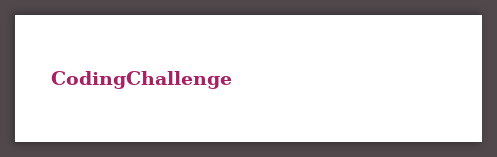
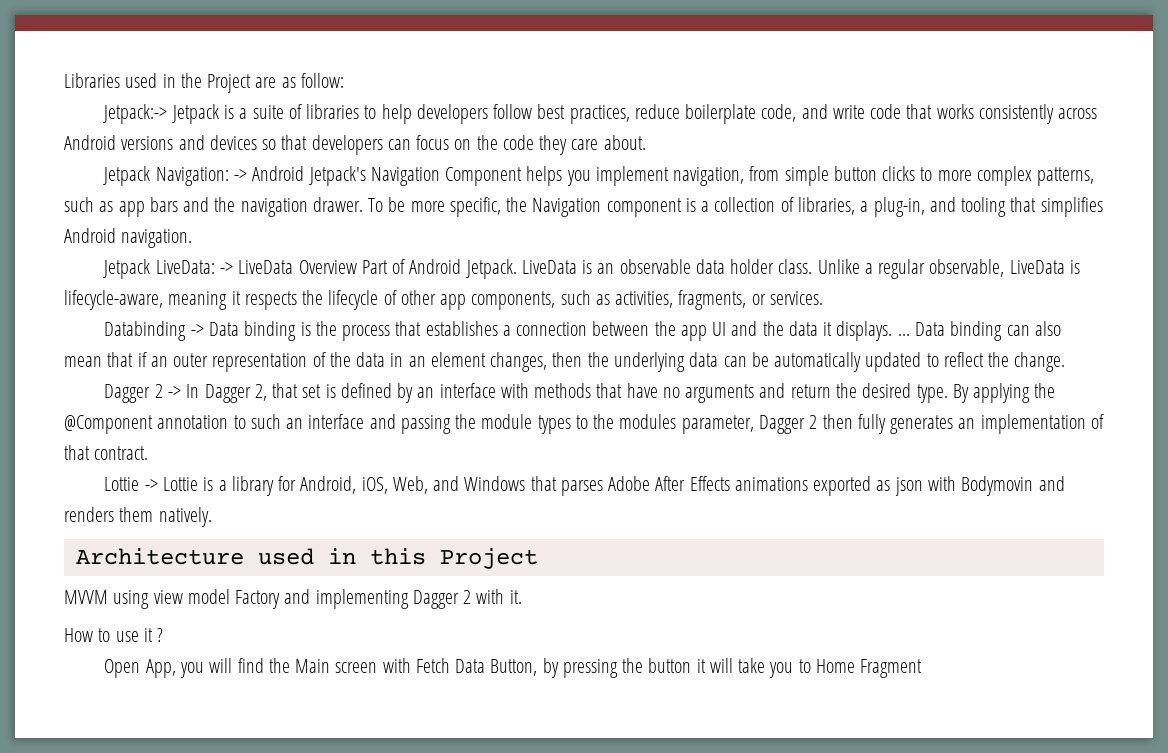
- CodingChallenge
+ Libraries used in the Project are as follow:
+ Jetpack:-> Jetpack is a suite of libraries to help developers follow best practices, reduce boilerplate code, and write code that works consistently across Android versions and devices so that developers can focus on the code they care about.
+ Jetpack Navigation: -> Android Jetpack's Navigation Component helps you implement navigation, from simple button clicks to more complex patterns, such as app bars and the navigation drawer. To be more specific, the Navigation component is a collection of libraries, a plug-in, and tooling that simplifies Android navigation.
+ Jetpack LiveData: -> LiveData Overview Part of Android Jetpack. LiveData is an observable data holder class. Unlike a regular observable, LiveData is lifecycle-aware, meaning it respects the lifecycle of other app components, such as activities, fragments, or services.
+ Databinding -> Data binding is the process that establishes a connection between the app UI and the data it displays. ... Data binding can also mean that if an outer representation of the data in an element changes, then the underlying data can be automatically updated to reflect the change.
+ Dagger 2 -> In Dagger 2, that set is defined by an interface with methods that have no arguments and return the desired type. By applying the @Component annotation to such an interface and passing the module types to the modules parameter, Dagger 2 then fully generates an implementation of that contract.
+ Lottie -> Lottie is a library for Android, iOS, Web, and Windows that parses Adobe After Effects animations exported as json with Bodymovin and renders them natively.
+ Architecture used in this Project
+ MVVM using view model Factory and implementing Dagger 2 with it.
+ How to use it ?
+ Open App, you will find the Main screen with Fetch Data Button, by pressing the button it will take you to Home Fragment

